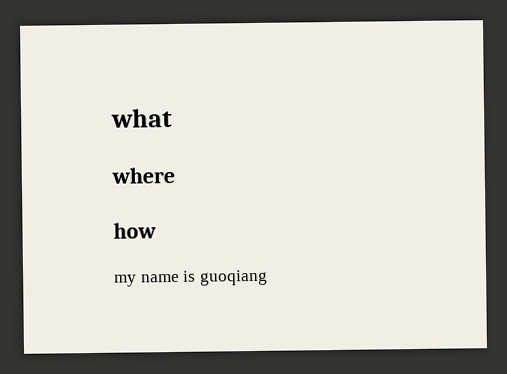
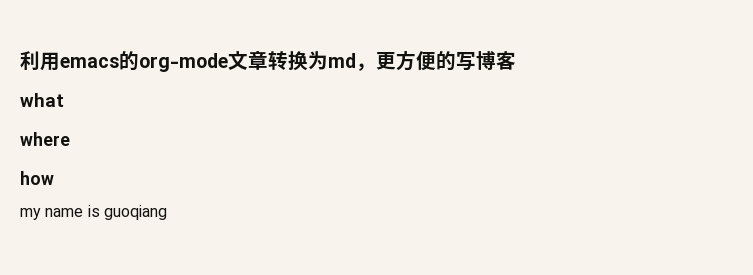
+ 利用emacs的org-mode文章转换为md，更方便的写博客

